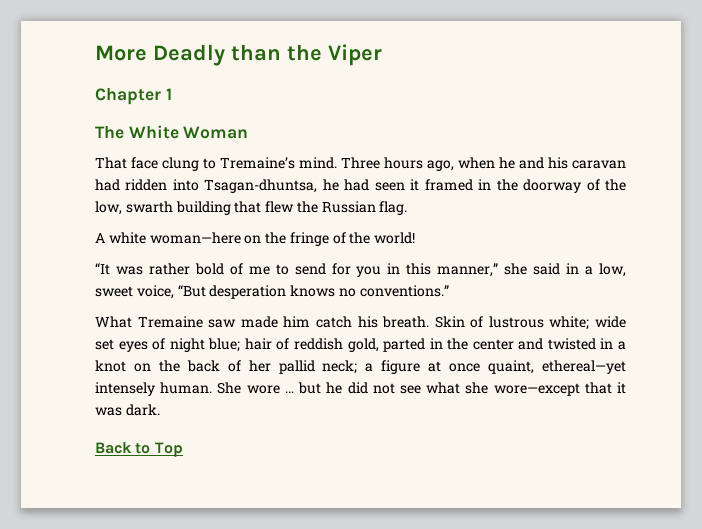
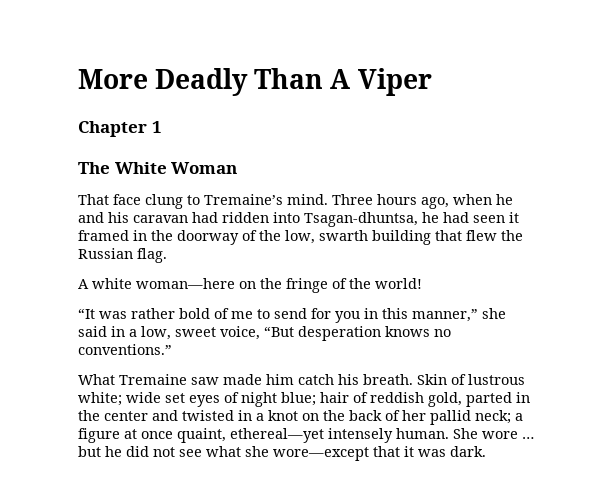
- More Deadly than the Viper
+ More Deadly Than A Viper
- Back to Top

